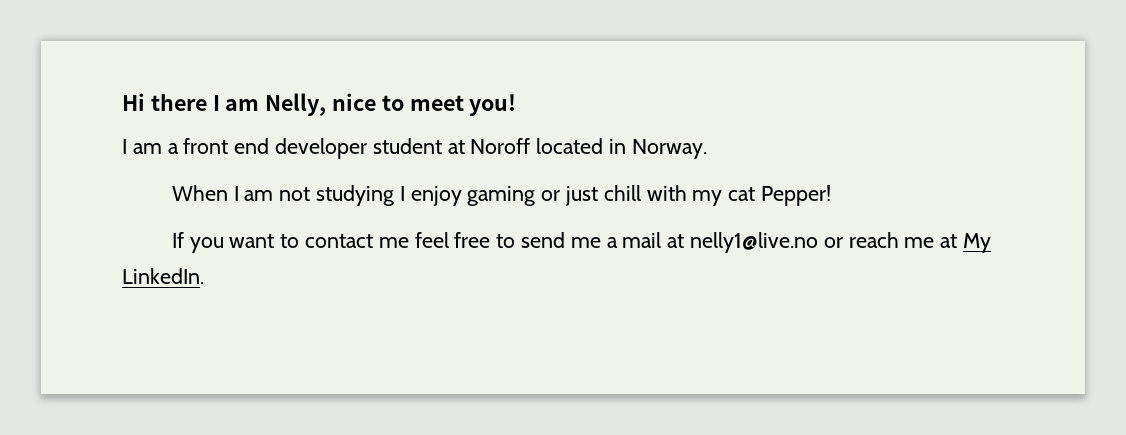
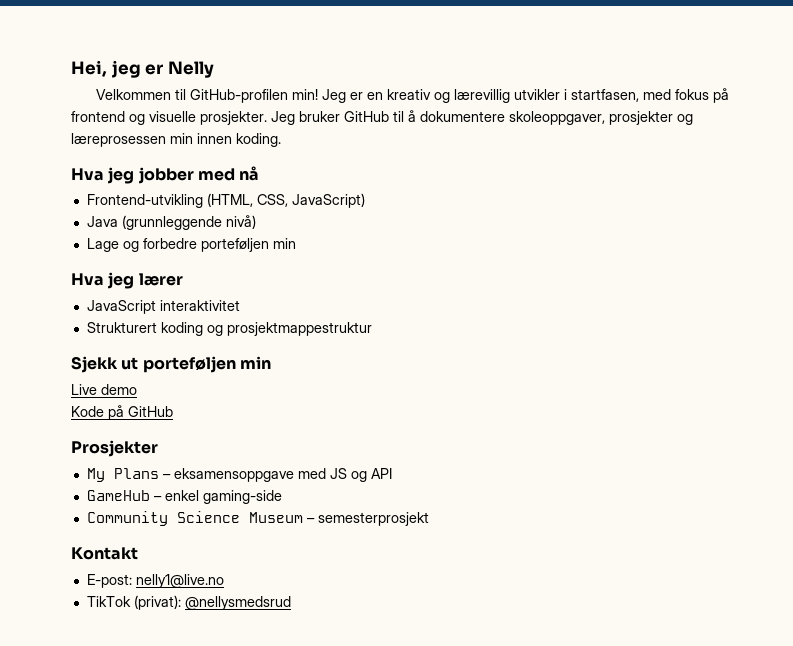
- Hi there I am Nelly, nice to meet you!
- I am a front end developer student at Noroff located in Norway.
- When I am not studying I enjoy gaming or just chill with my cat Pepper!
- If you want to contact me feel free to send me a mail at nelly1@live.no or reach me at My LinkedIn.
+ Hei, jeg er Nelly
+ Velkommen til GitHub-profilen min! Jeg er en kreativ og lærevillig utvikler i startfasen, med fokus på frontend og visuelle prosjekter. Jeg bruker GitHub til å dokumentere skoleoppgaver, prosjekter og læreprosessen min innen koding.
+ Hva jeg jobber med nå
+ Frontend-utvikling (HTML, CSS, JavaScript)
+ Java (grunnleggende nivå)
+ Lage og forbedre porteføljen min
+ Hva jeg lærer
+ JavaScript interaktivitet
+ Strukturert koding og prosjektmappestruktur
+ Sjekk ut porteføljen min
+ Live demo
+ Kode på GitHub
+ Prosjekter
+ My Plans – eksamensoppgave med JS og API
+ GameHub – enkel gaming-side
+ Community Science Museum – semesterprosjekt
+ Kontakt
+ E-post: nelly1@live.no
+ TikTok (privat): @nellysmedsrud

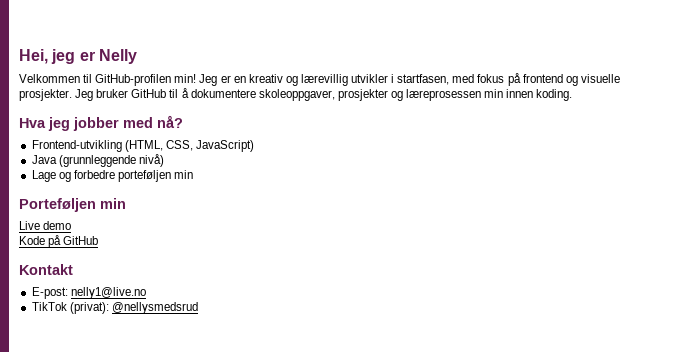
- Hva jeg jobber med nå
+ Hva jeg jobber med nå?
- Hva jeg lærer
- JavaScript interaktivitet
- Strukturert koding og prosjektmappestruktur
- Sjekk ut porteføljen min
+ Porteføljen min
- Prosjekter
- My Plans – eksamensoppgave med JS og API
- GameHub – enkel gaming-side
- Community Science Museum – semesterprosjekt

